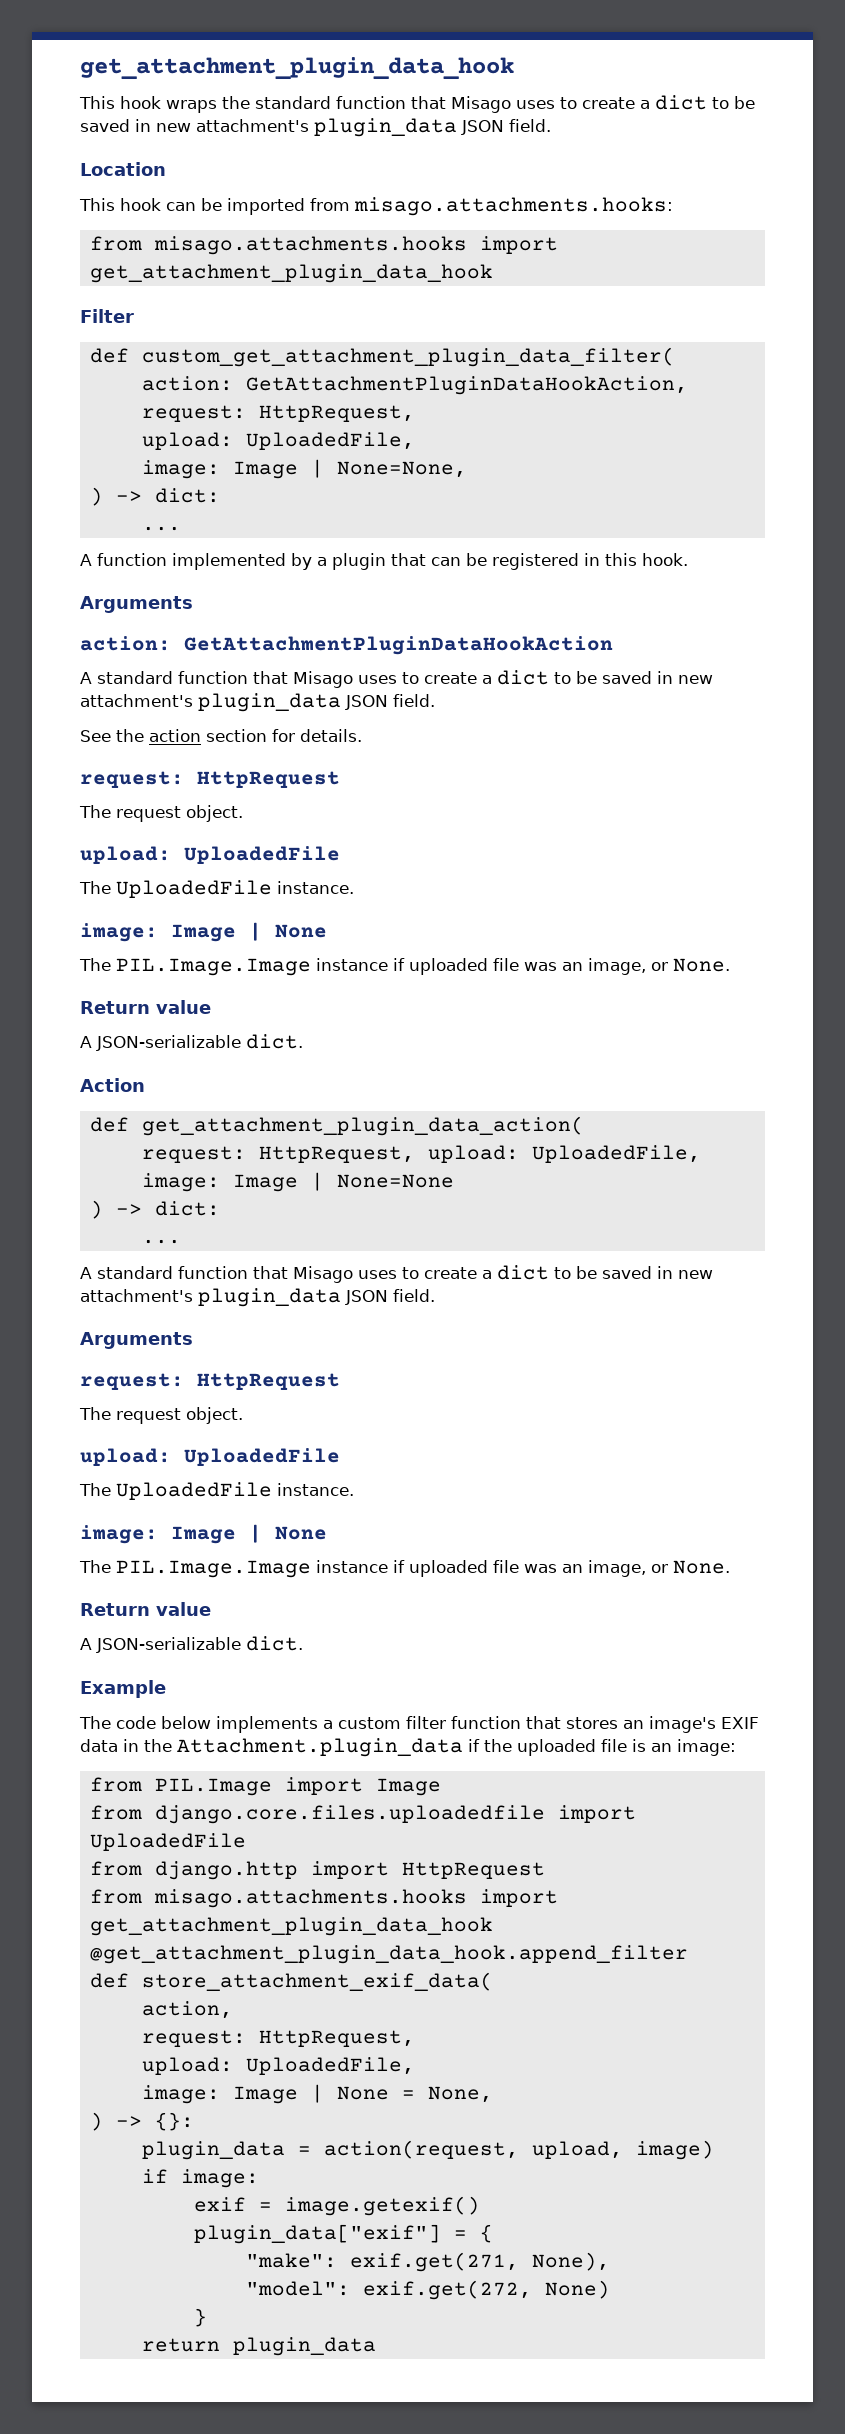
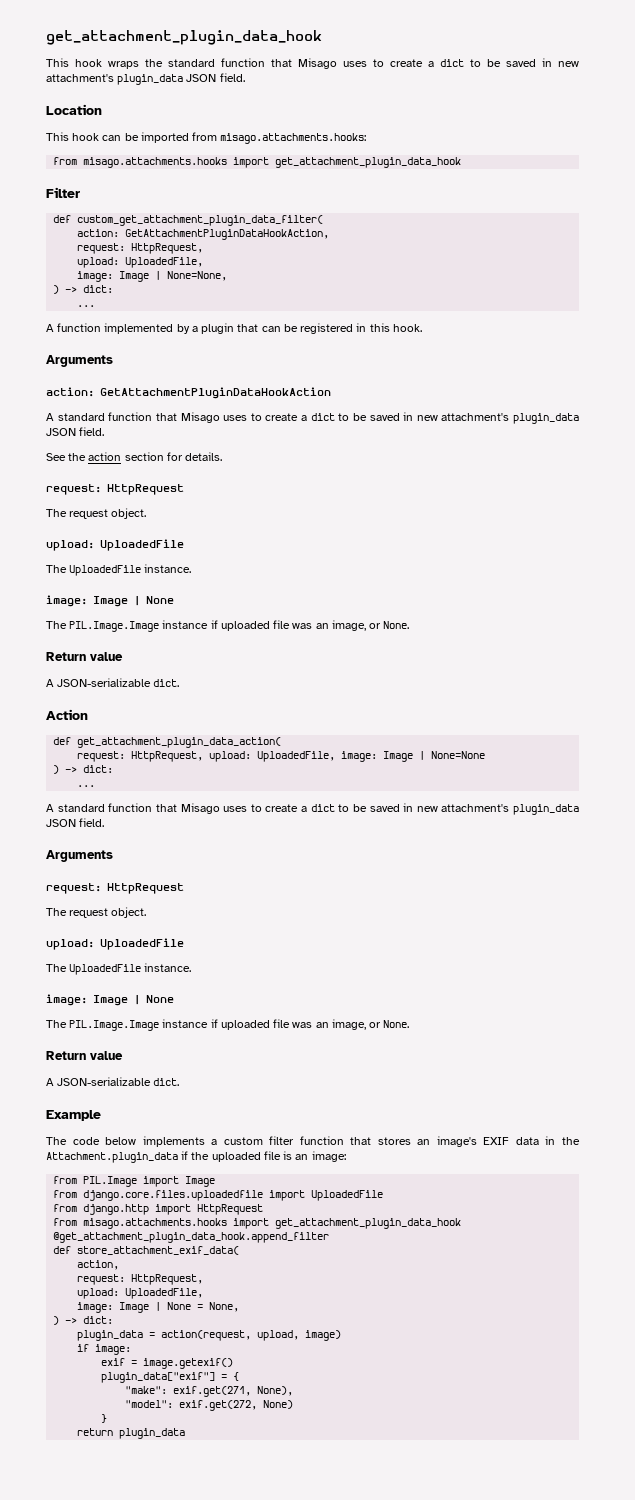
  image: Image | None = None,
- ) -> {}:
+ ) -> dict:

